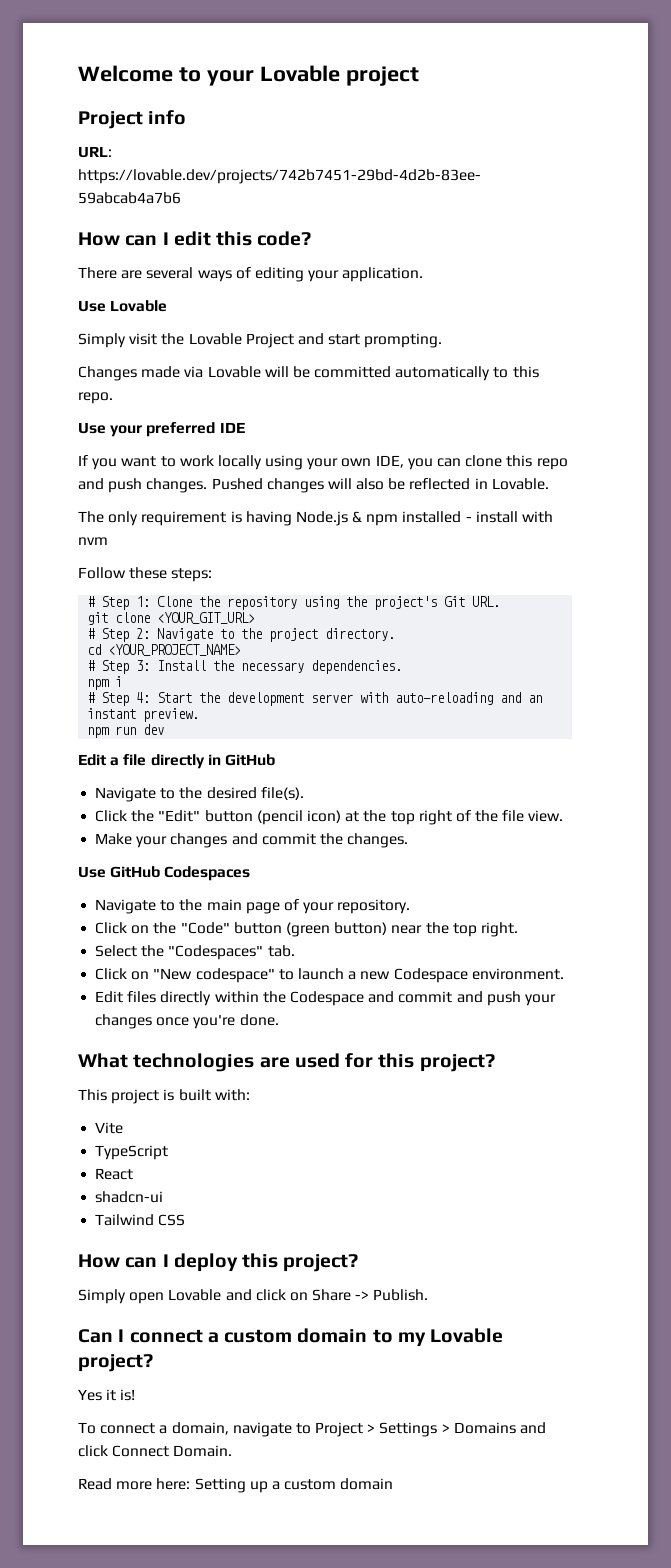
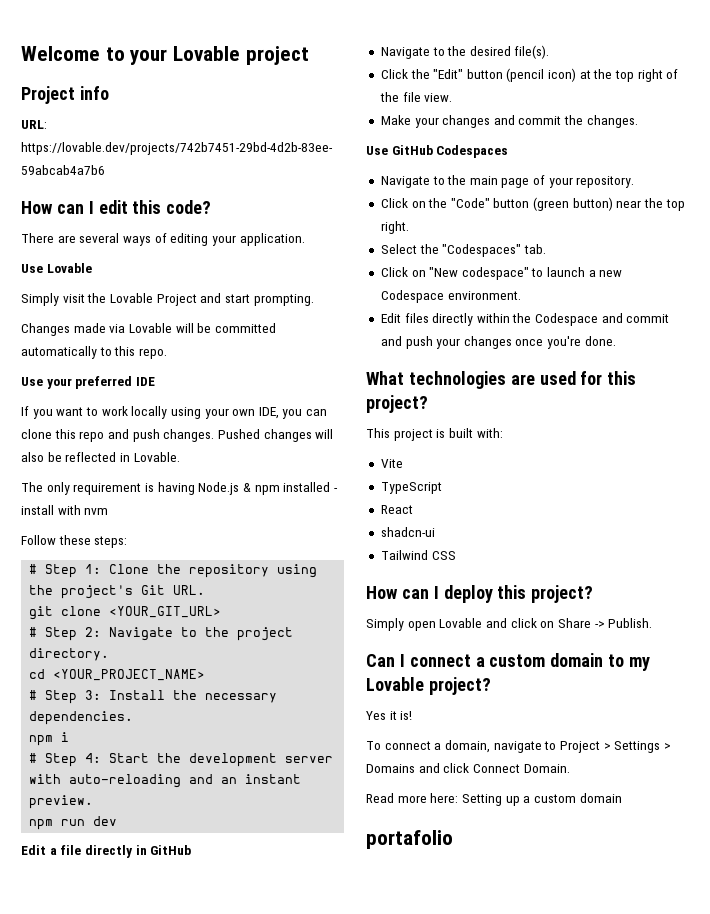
+ portafolio

